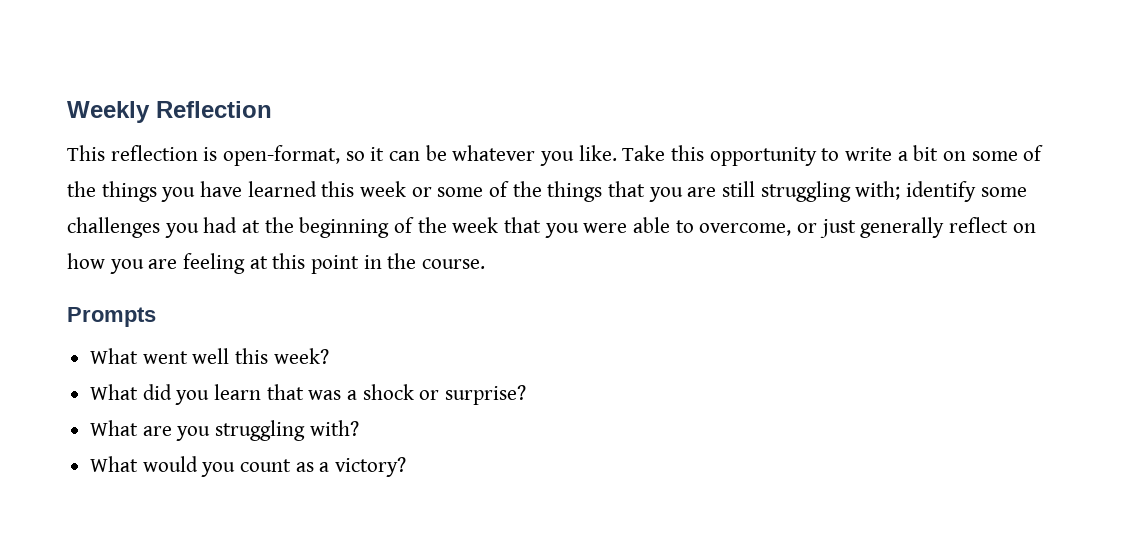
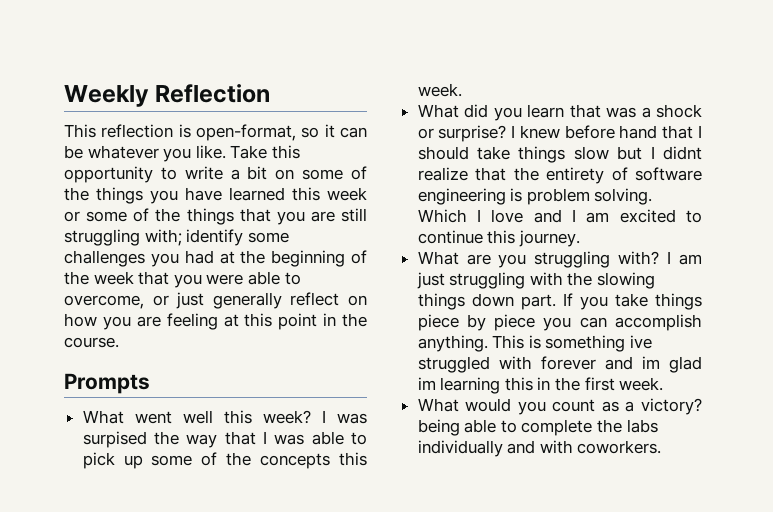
+ I was surpised the way that I was able to pick up some of the concepts this week.
+ I knew before hand that I should take things slow but I didnt realize that the entirety of software engineering is problem solving. Which I love and I am excited to continue this journey.
+ I am just struggling with the slowing things down part. If you take things piece by piece you can accomplish anything. This is something ive struggled with forever and im glad im learning this in the first week.
- What would you count as a victory?
+ What would you count as a victory? being able to complete the labs individually and with coworkers.

